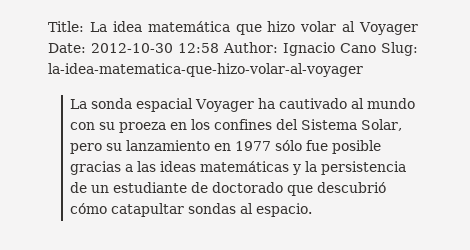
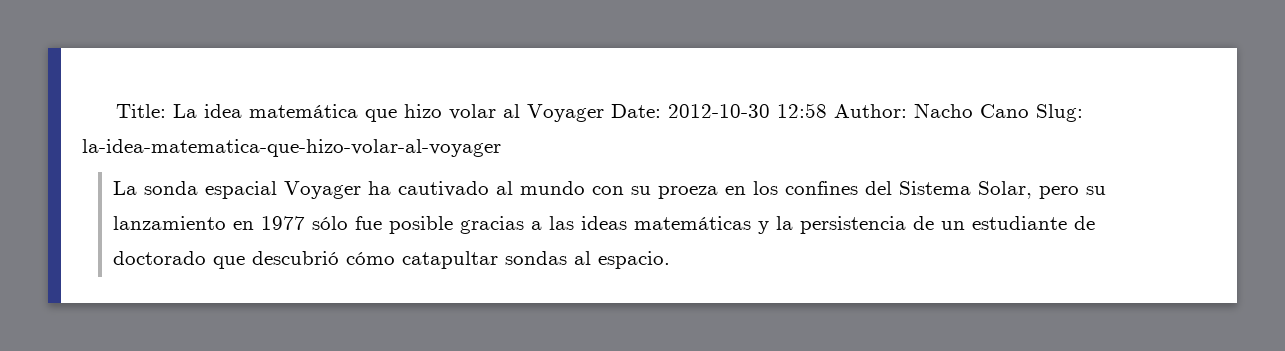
- Title: La idea matemática que hizo volar al Voyager Date: 2012-10-30 12:58 Author: Ignacio Cano Slug: la-idea-matematica-que-hizo-volar-al-voyager
+ Title: La idea matemática que hizo volar al Voyager Date: 2012-10-30 12:58 Author: Nacho Cano Slug: la-idea-matematica-que-hizo-volar-al-voyager

